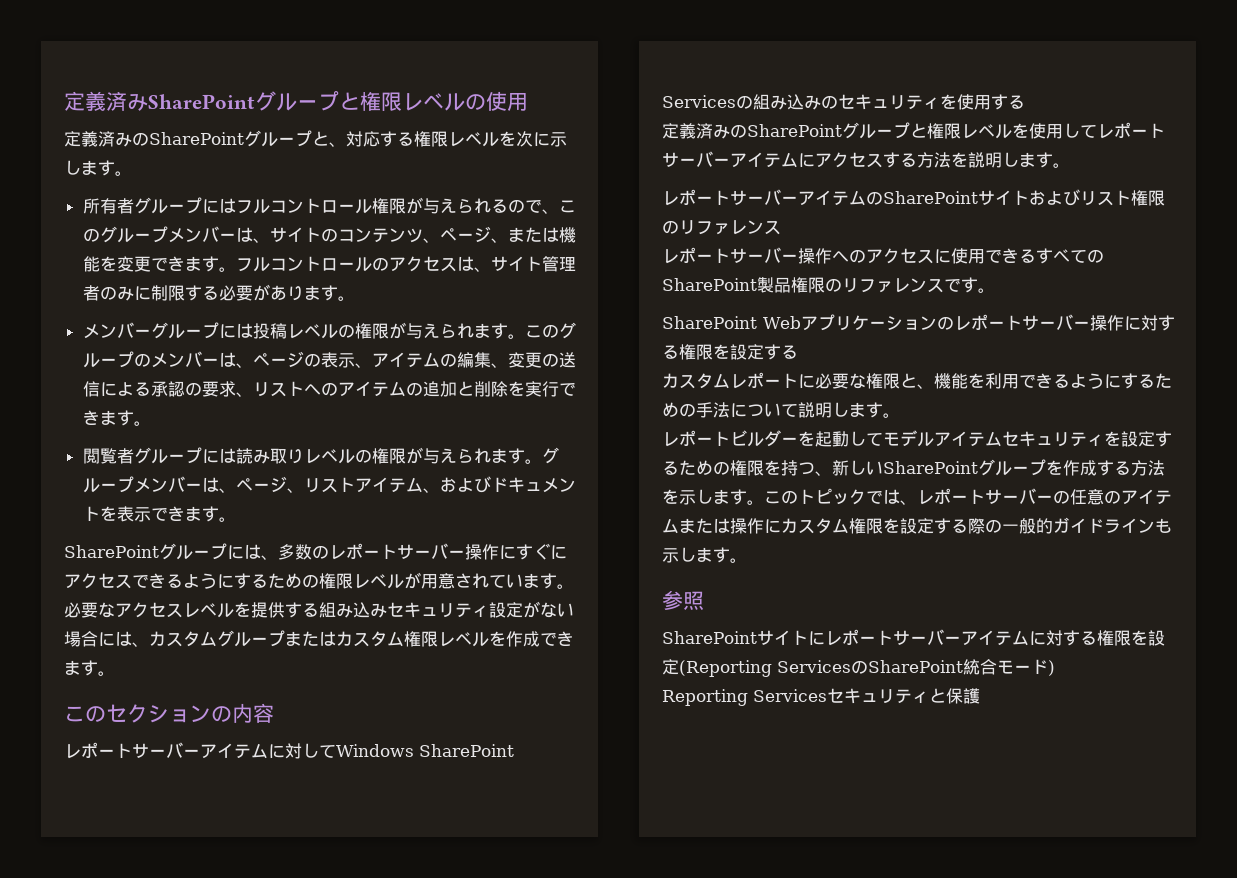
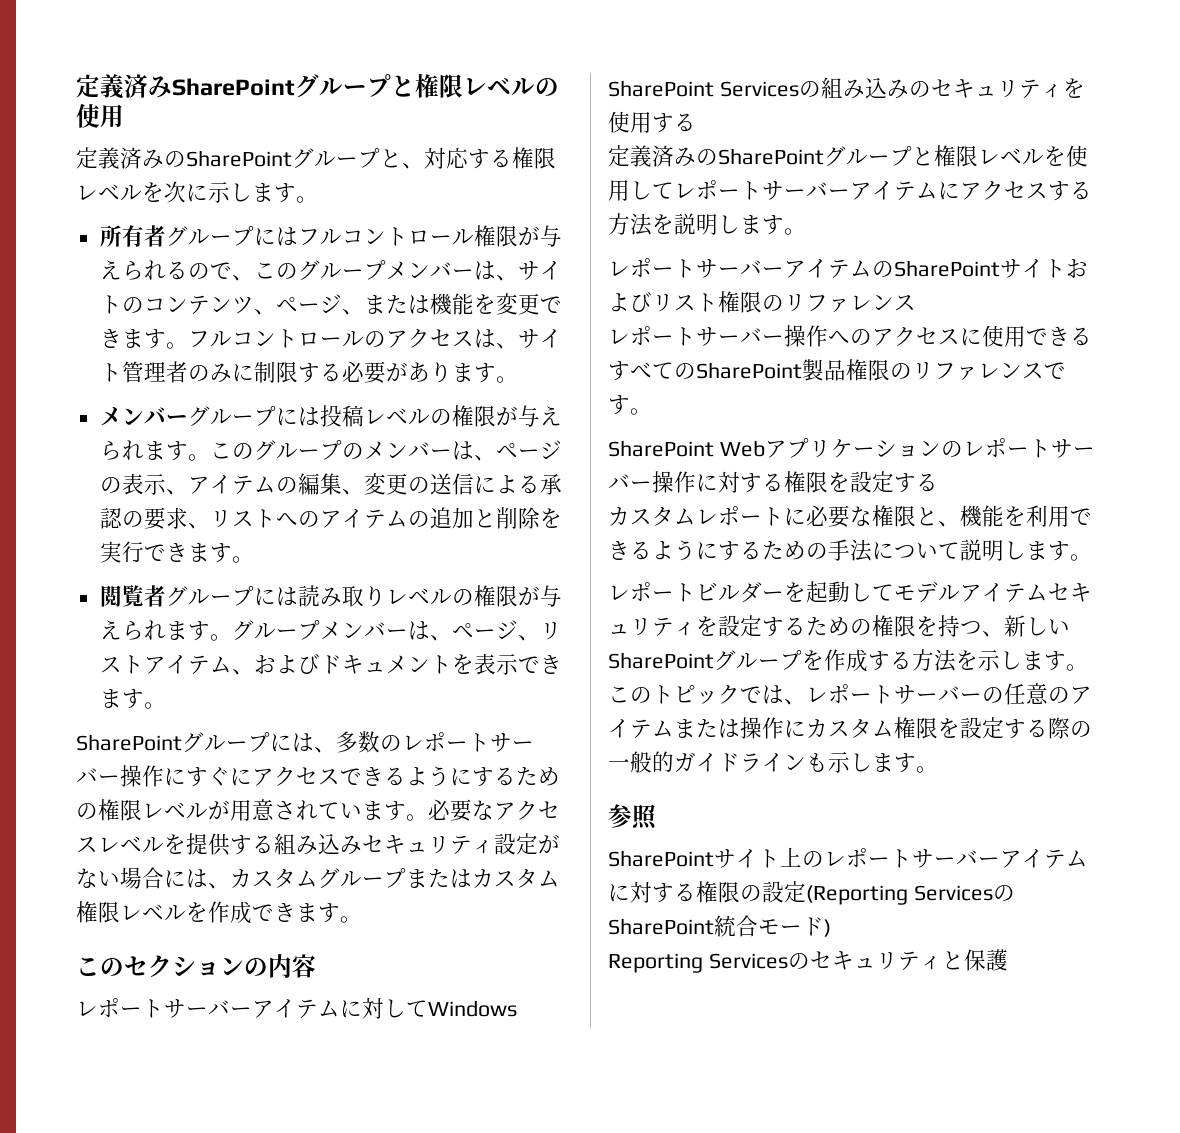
- SharePointサイトにレポートサーバーアイテムに対する権限を設定(Reporting ServicesのSharePoint統合モード)
+ SharePointサイト上のレポートサーバーアイテムに対する権限の設定(Reporting ServicesのSharePoint統合モード)
- Reporting Servicesセキュリティと保護
+ Reporting Servicesのセキュリティと保護

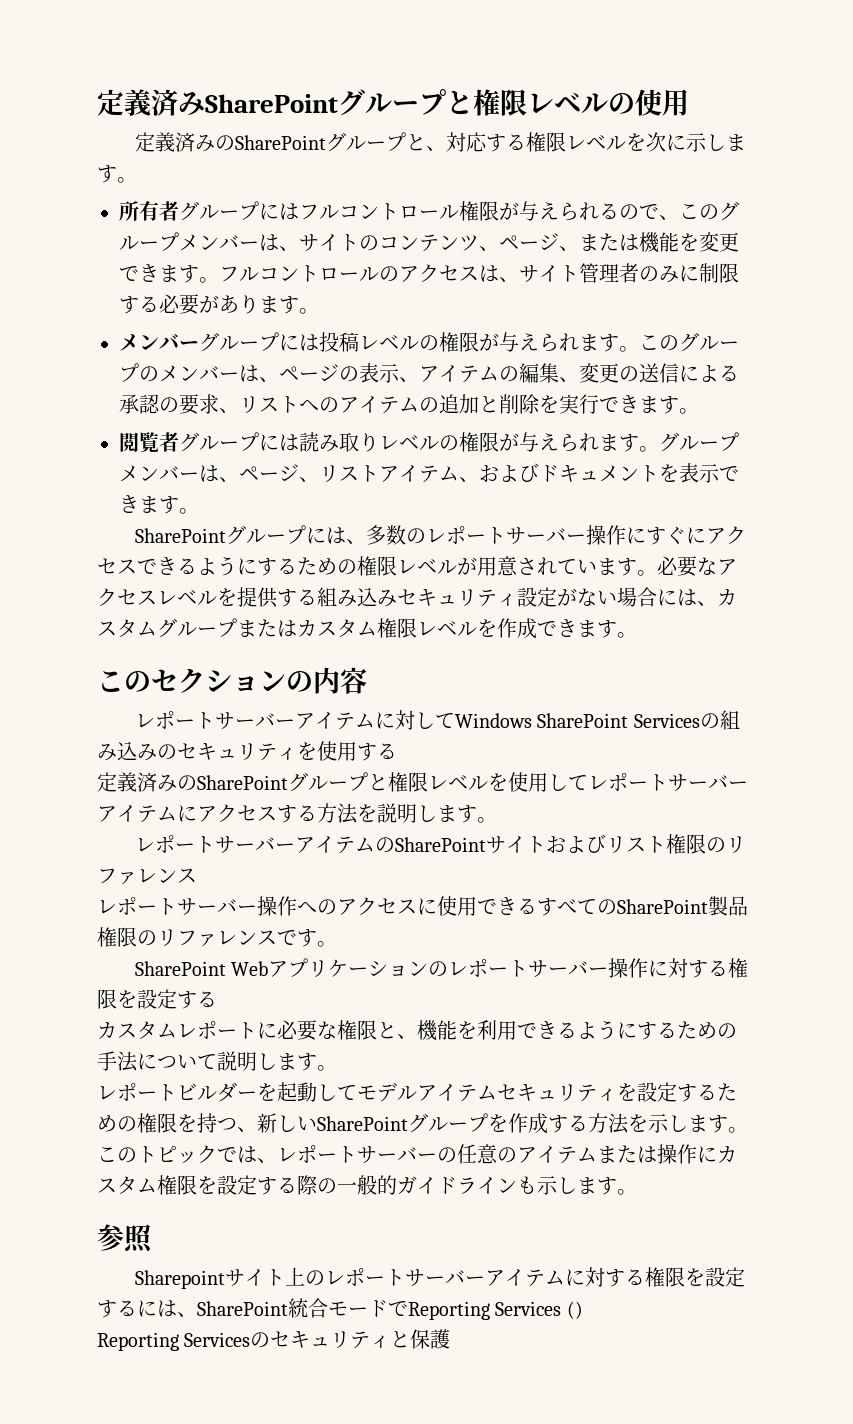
- SharePointサイト上のレポートサーバーアイテムに対する権限の設定(Reporting ServicesのSharePoint統合モード)
+ Sharepointサイト上のレポートサーバーアイテムに対する権限を設定するには、SharePoint統合モードでReporting Services ()

